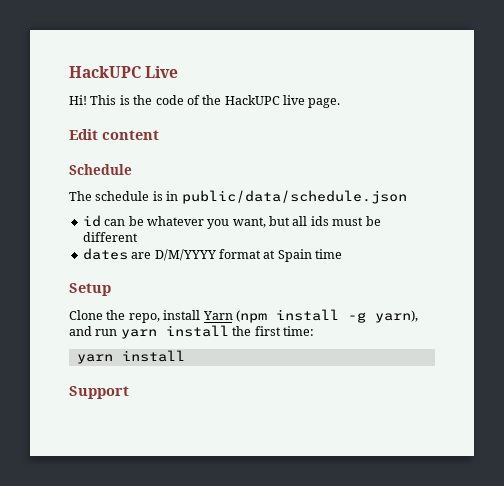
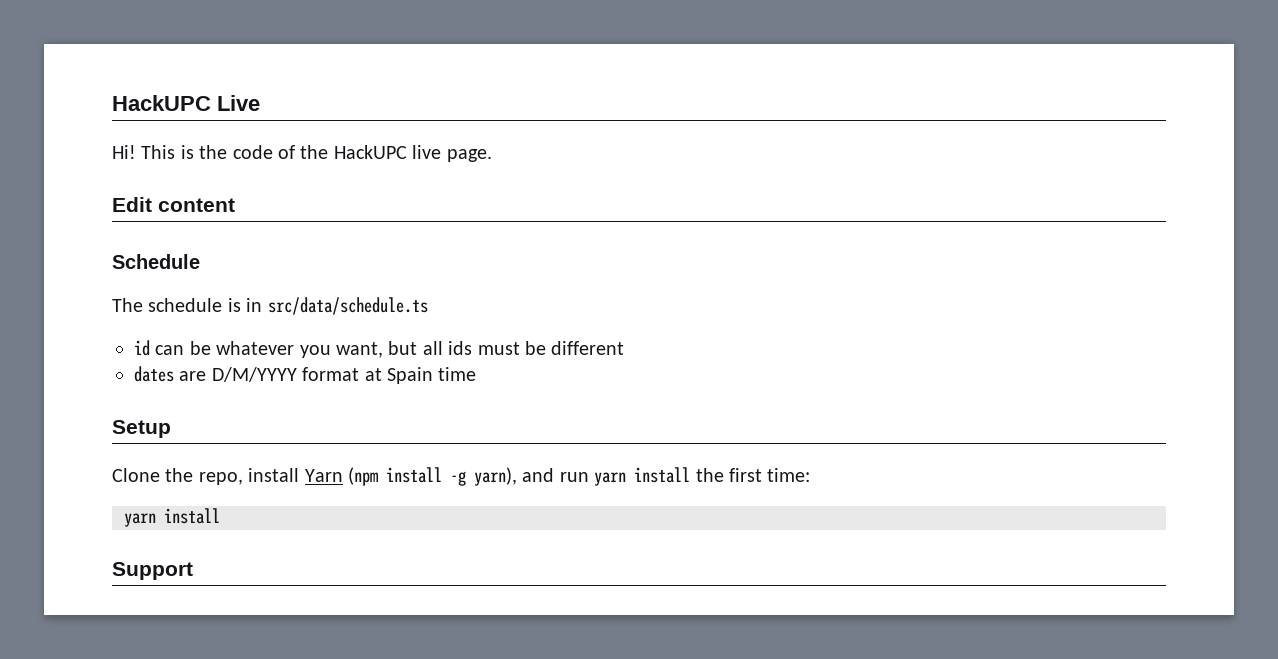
- The schedule is in public/data/schedule.json
+ The schedule is in src/data/schedule.ts

